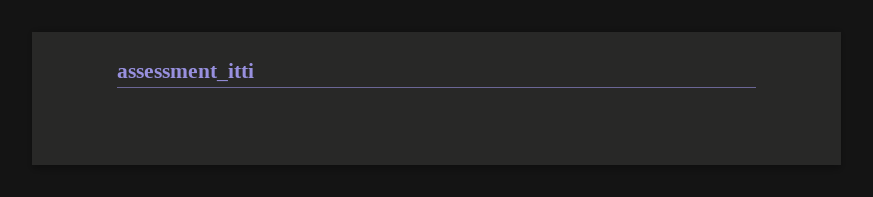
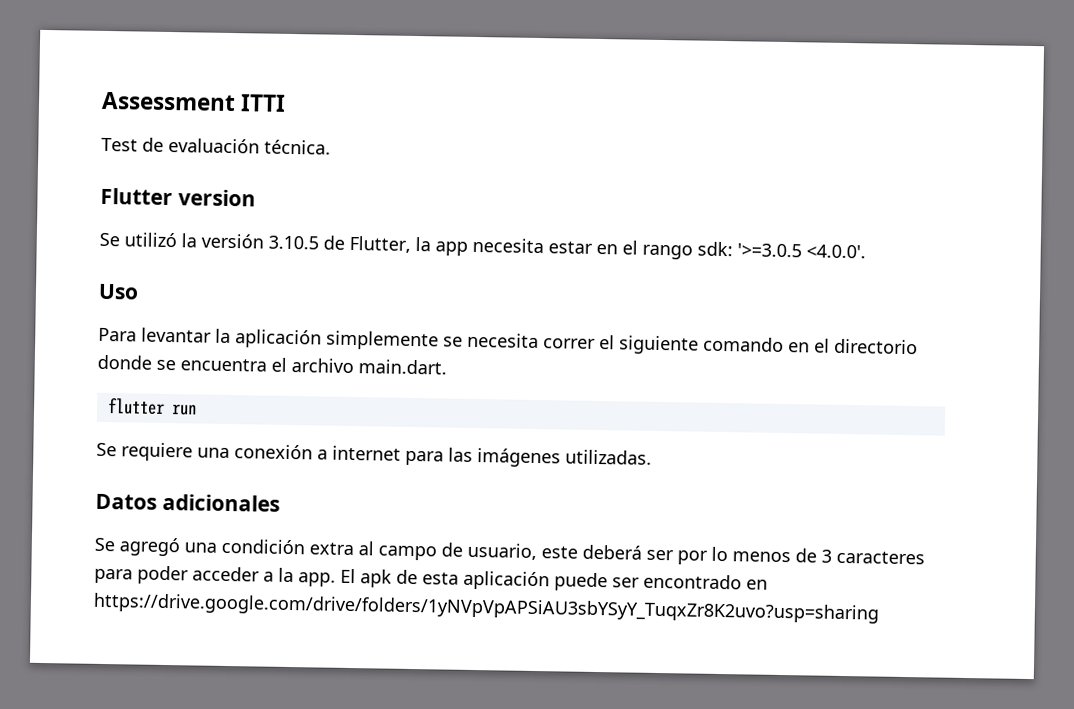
- assessment_itti
+ Assessment ITTI
+ Test de evaluación técnica.
+ Flutter version
+ Se utilizó la versión 3.10.5 de Flutter, la app necesita estar en el rango sdk: '>=3.0.5 <4.0.0'.
+ Uso
+ Para levantar la aplicación simplemente se necesita correr el siguiente comando en el directorio donde se encuentra el archivo main.dart.
+ flutter run
+ Se requiere una conexión a internet para las imágenes utilizadas.
+ Datos adicionales
+ Se agregó una condición extra al campo de usuario, este deberá ser por lo menos de 3 caracteres para poder acceder a la app. El apk de esta aplicación puede ser encontrado en https://drive.google.com/drive/folders/1yNVpVpAPSiAU3sbYSyY_TuqxZr8K2uvo?usp=sharing

